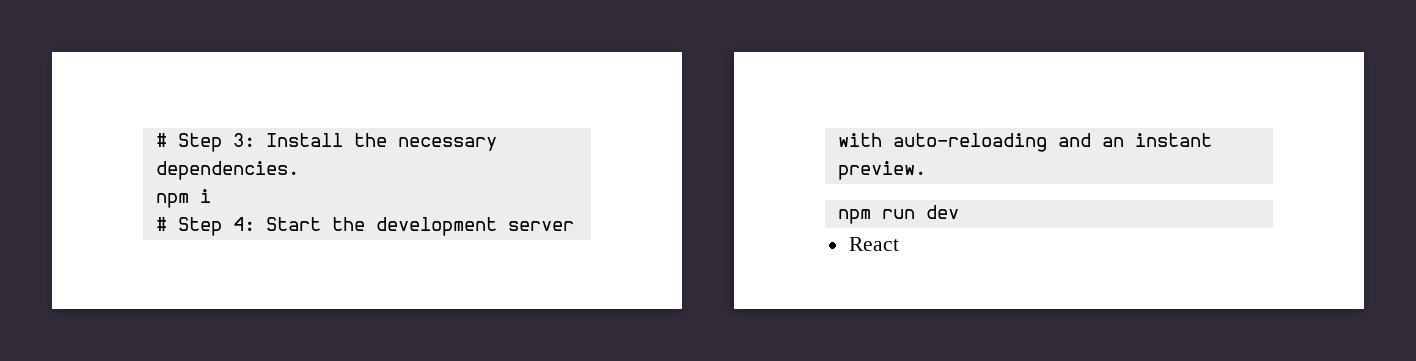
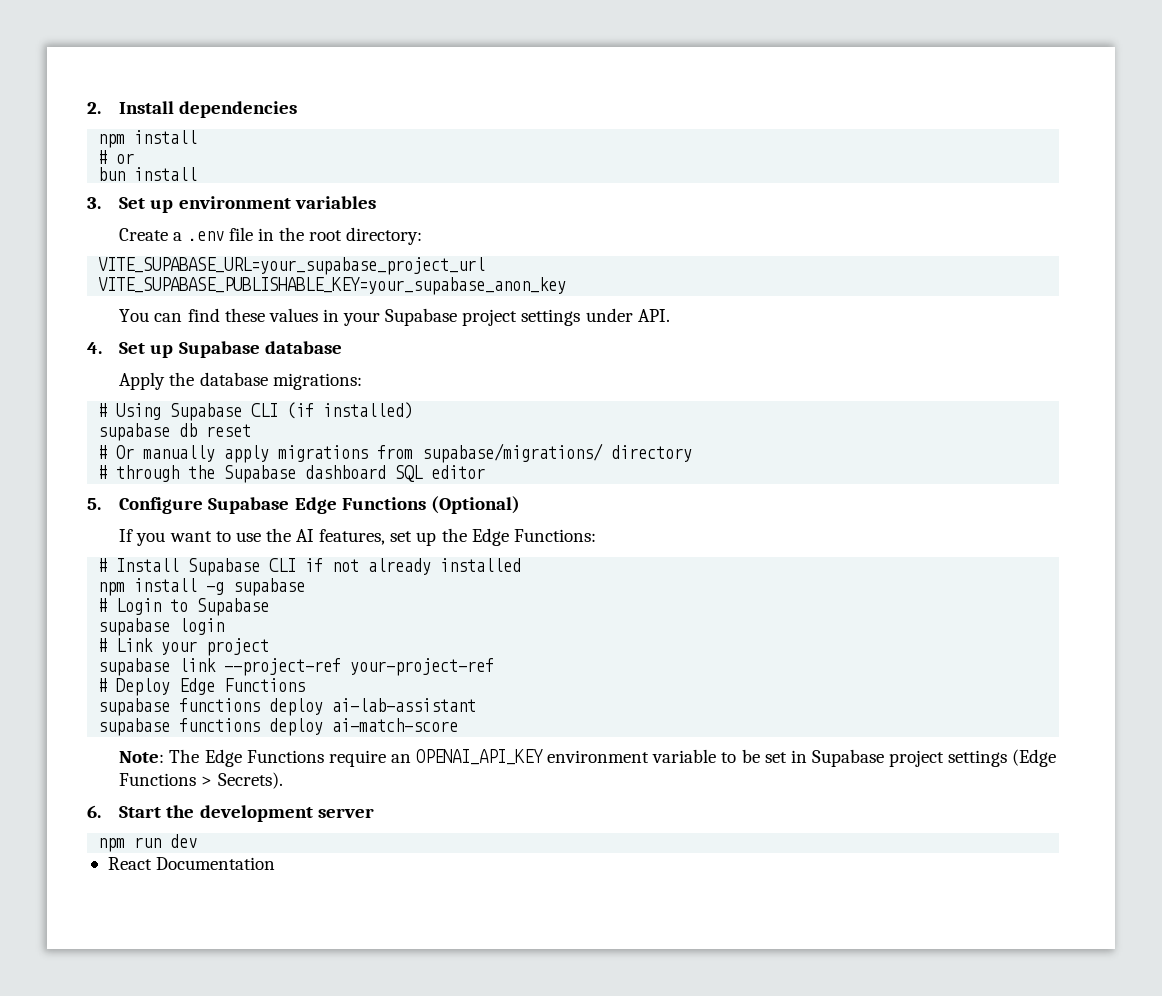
- # Step 3: Install the necessary dependencies.
- npm i
- # Step 4: Start the development server with auto-reloading and an instant preview.
+ 2. Install dependencies
+ npm install
+ # or
+ bun install
+ 3. Set up environment variables
+ Create a .env file in the root directory:
+ VITE_SUPABASE_URL=your_supabase_project_url
+ VITE_SUPABASE_PUBLISHABLE_KEY=your_supabase_anon_key
+ You can find these values in your Supabase project settings under API.
+ 4. Set up Supabase database
+ Apply the database migrations:
+ # Using Supabase CLI (if installed)
+ supabase db reset
+ # Or manually apply migrations from supabase/migrations/ directory
+ # through the Supabase dashboard SQL editor
+ 5. Configure Supabase Edge Functions (Optional)
+ If you want to use the AI features, set up the Edge Functions:
+ # Install Supabase CLI if not already installed
+ npm install -g supabase
+ # Login to Supabase
+ supabase login
+ # Link your project
+ supabase link --project-ref your-project-ref
+ # Deploy Edge Functions
+ supabase functions deploy ai-lab-assistant
+ supabase functions deploy ai-match-score
+ Note: The Edge Functions require an OPENAI_API_KEY environment variable to be set in Supabase project settings (Edge Functions > Secrets).
+ 6. Start the development server
- React
+ React Documentation

